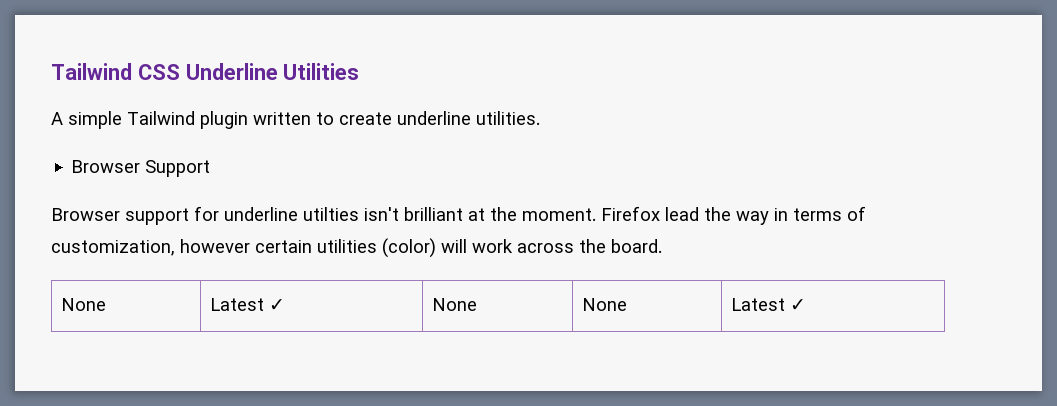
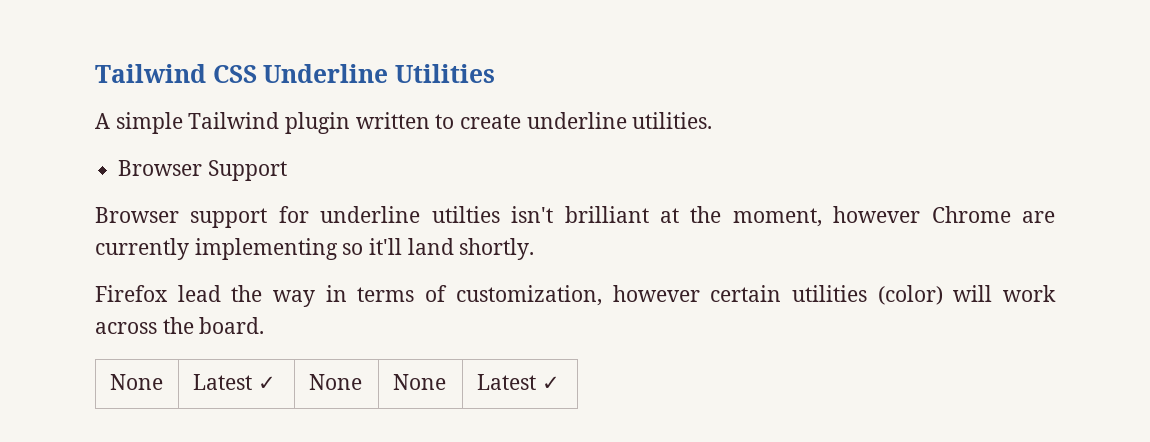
- Browser support for underline utilties isn't brilliant at the moment. Firefox lead the way in terms of customization, however certain utilities (color) will work across the board.
+ Browser support for underline utilties isn't brilliant at the moment, however Chrome are currently implementing so it'll land shortly.
+ Firefox lead the way in terms of customization, however certain utilities (color) will work across the board.

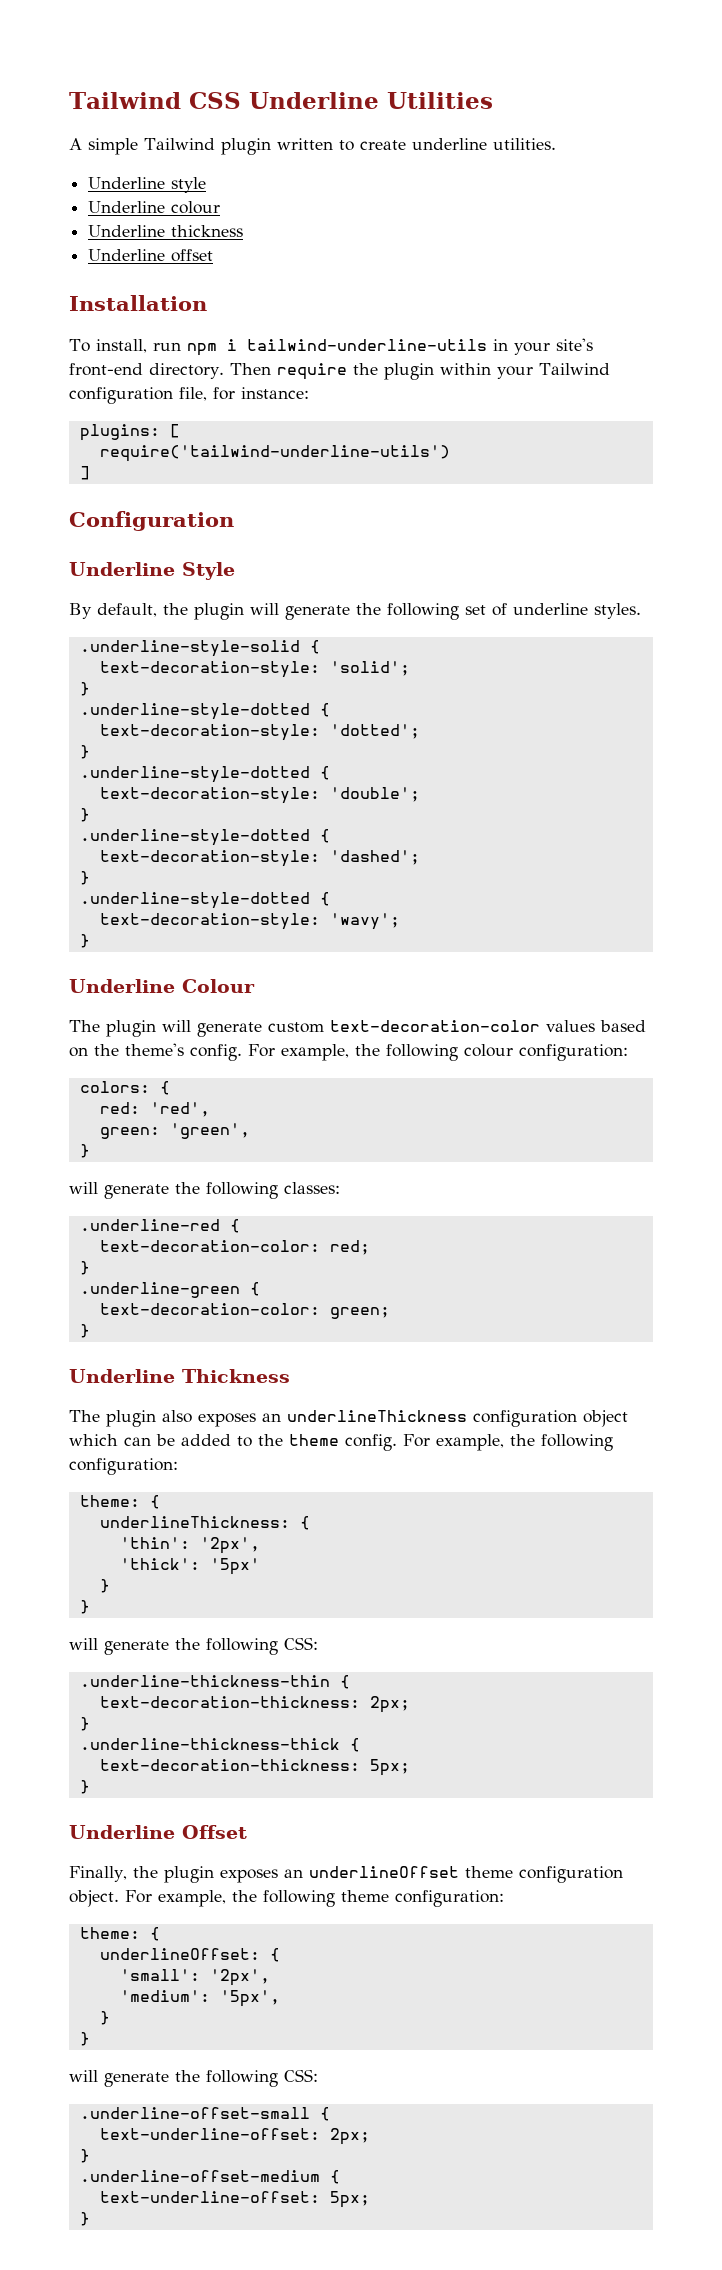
- Browser Support
- Browser support for underline utilties isn't brilliant at the moment, however Chrome are currently implementing so it'll land shortly.
- Firefox lead the way in terms of customization, however certain utilities (color) will work across the board.
- None | Latest ✓ | None | None | Latest ✓
+ Underline style
+ Underline colour
+ Underline thickness
+ Underline offset
+ Installation
+ To install, run npm i tailwind-underline-utils in your site's front-end directory. Then require the plugin within your Tailwind configuration file, for instance:
+ plugins: [
+ require('tailwind-underline-utils')
+ ]
+ Configuration
+ Underline Style
+ By default, the plugin will generate the following set of underline styles.
+ .underline-style-solid {
+ text-decoration-style: 'solid';
+ }
+ .underline-style-dotted {
+ text-decoration-style: 'dotted';
+ }
+ .underline-style-dotted {
+ text-decoration-style: 'double';
+ }
+ .underline-style-dotted {
+ text-decoration-style: 'dashed';
+ }
+ .underline-style-dotted {
+ text-decoration-style: 'wavy';
+ }
+ Underline Colour
+ The plugin will generate custom text-decoration-color values based on the theme's config. For example, the following colour configuration:
+ colors: {
+ red: 'red',
+ green: 'green',
+ }
+ will generate the following classes:
+ .underline-red {
+ text-decoration-color: red;
+ }
+ .underline-green {
+ text-decoration-color: green;
+ }
+ Underline Thickness
+ The plugin also exposes an underlineThickness configuration object which can be added to the theme config. For example, the following configuration:
+ theme: {
+ underlineThickness: {
+ 'thin': '2px',
+ 'thick': '5px'
+ }
+ }
+ will generate the following CSS:
+ .underline-thickness-thin {
+ text-decoration-thickness: 2px;
+ }
+ .underline-thickness-thick {
+ text-decoration-thickness: 5px;
+ }
+ Underline Offset
+ Finally, the plugin exposes an underlineOffset theme configuration object. For example, the following theme configuration:
+ theme: {
+ underlineOffset: {
+ 'small': '2px',
+ 'medium': '5px',
+ }
+ }
+ will generate the following CSS:
+ .underline-offset-small {
+ text-underline-offset: 2px;
+ }
+ .underline-offset-medium {
+ text-underline-offset: 5px;
+ }

